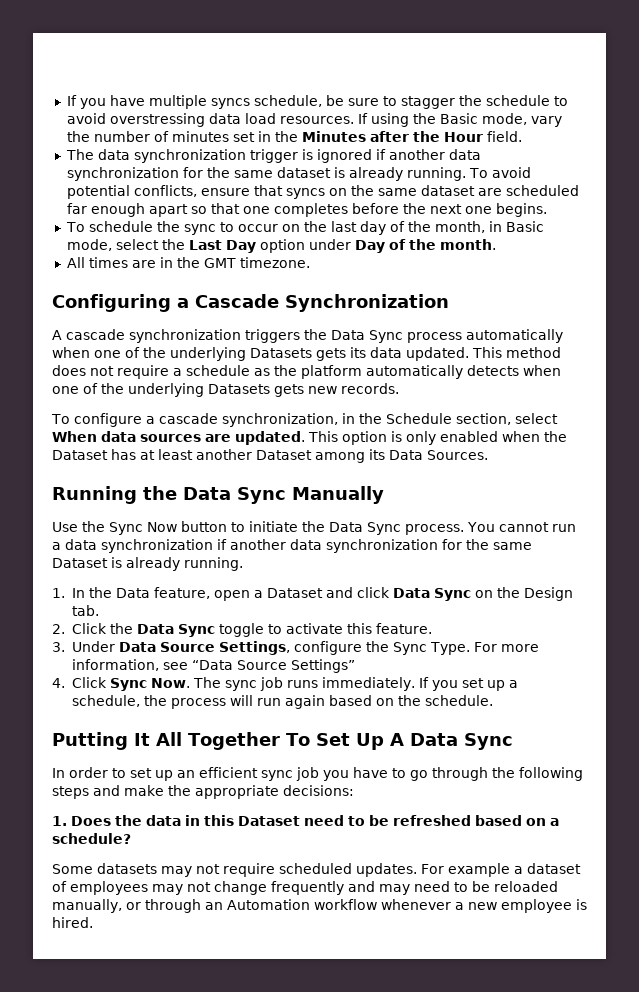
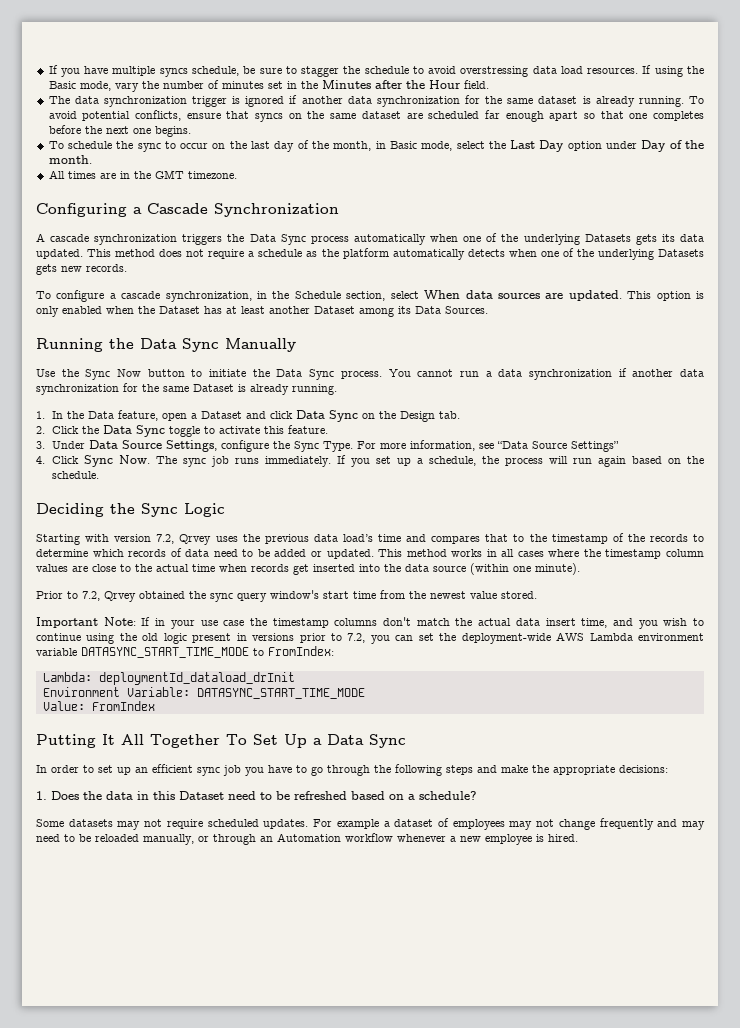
+ Deciding the Sync Logic
+ Starting with version 7.2, Qrvey uses the previous data load’s time and compares that to the timestamp of the records to determine which records of data need to be added or updated. This method works in all cases where the timestamp column values are close to the actual time when records get inserted into the data source (within one minute).
+ Prior to 7.2, Qrvey obtained the sync query window's start time from the newest value stored.
+ Important Note: If in your use case the timestamp columns don't match the actual data insert time, and you wish to continue using the old logic present in versions prior to 7.2, you can set the deployment-wide AWS Lambda environment variable DATASYNC_START_TIME_MODE to FromIndex:
+ Lambda: deploymentId_dataload_drInit
+ Environment Variable: DATASYNC_START_TIME_MODE
+ Value: FromIndex
- Putting It All Together To Set Up A Data Sync
+ Putting It All Together To Set Up a Data Sync

